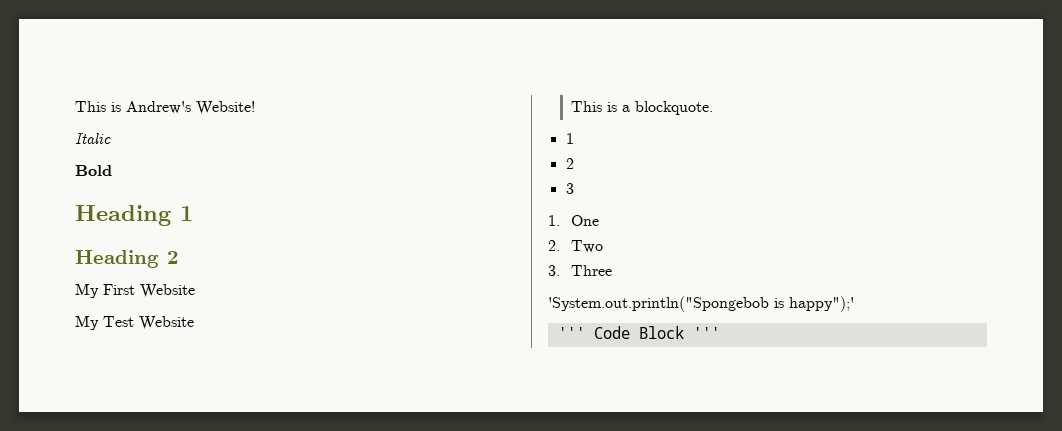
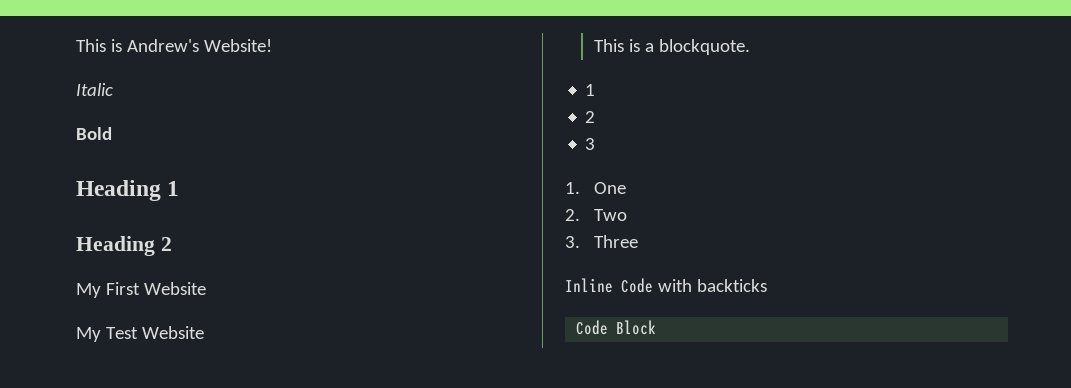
- 'System.out.println("Spongebob is happy");'
- ''' Code Block '''
+ Inline Code with backticks
+ Code Block

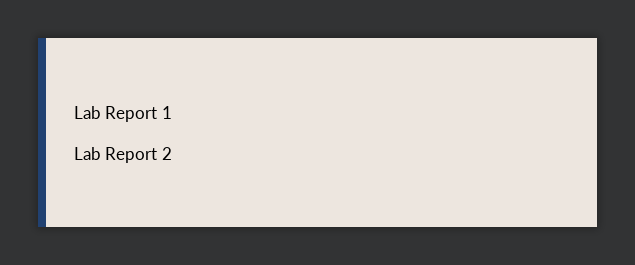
- This is Andrew's Website!
- Italic
- Bold
- Heading 1
- Heading 2
- My First Website
- My Test Website
- This is a blockquote.
- 1
- 2
- 3
- 1. One
- 2. Two
- 3. Three
- Inline Code with backticks
- Code Block
+ Lab Report 1
+ Lab Report 2

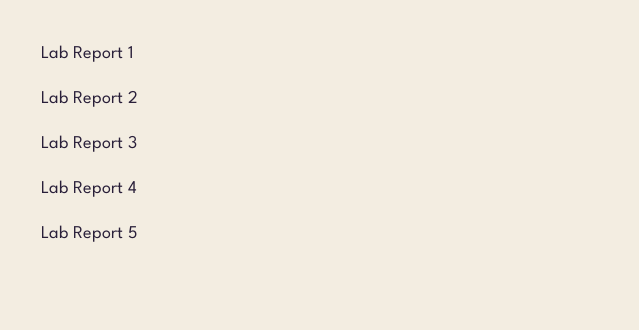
+ Lab Report 3
+ Lab Report 4
+ Lab Report 5

